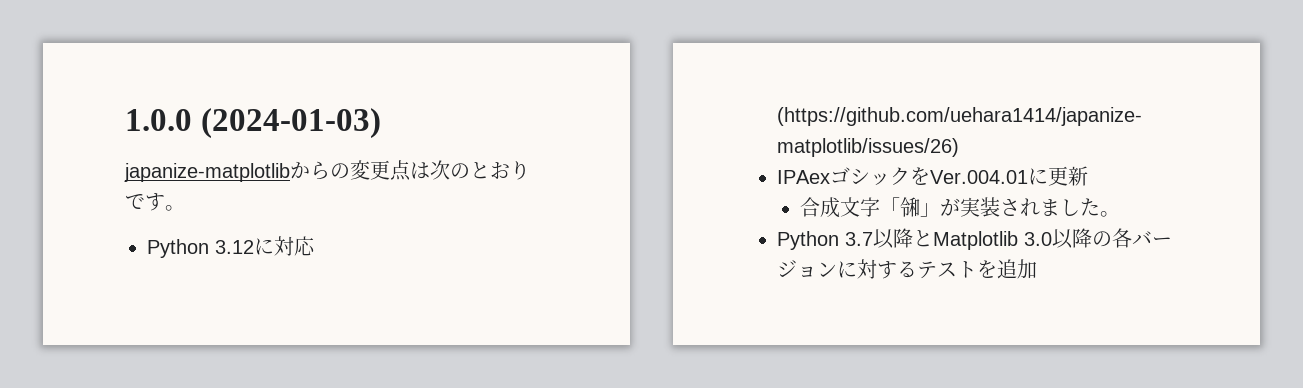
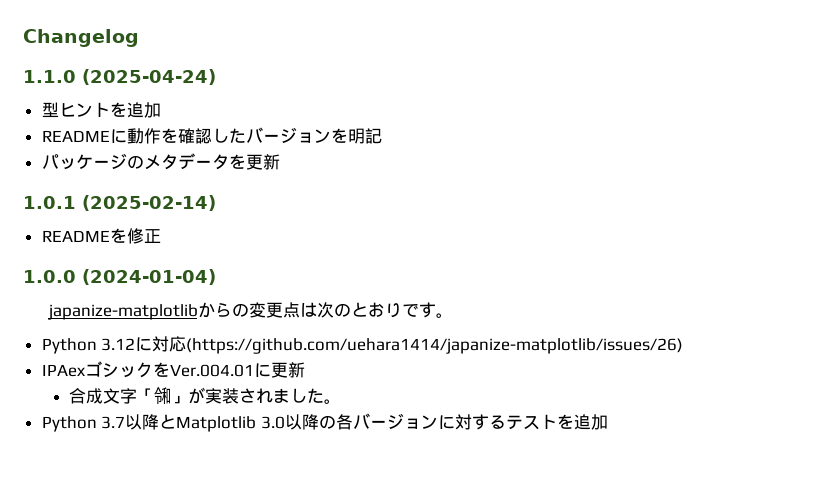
- 1.0.0 (2024-01-03)
+ Changelog
+ 1.1.0 (2025-04-24)
+ 型ヒントを追加
+ READMEに動作を確認したバージョンを明記
+ パッケージのメタデータを更新
+ 1.0.1 (2025-02-14)
+ READMEを修正
+ 1.0.0 (2024-01-04)

